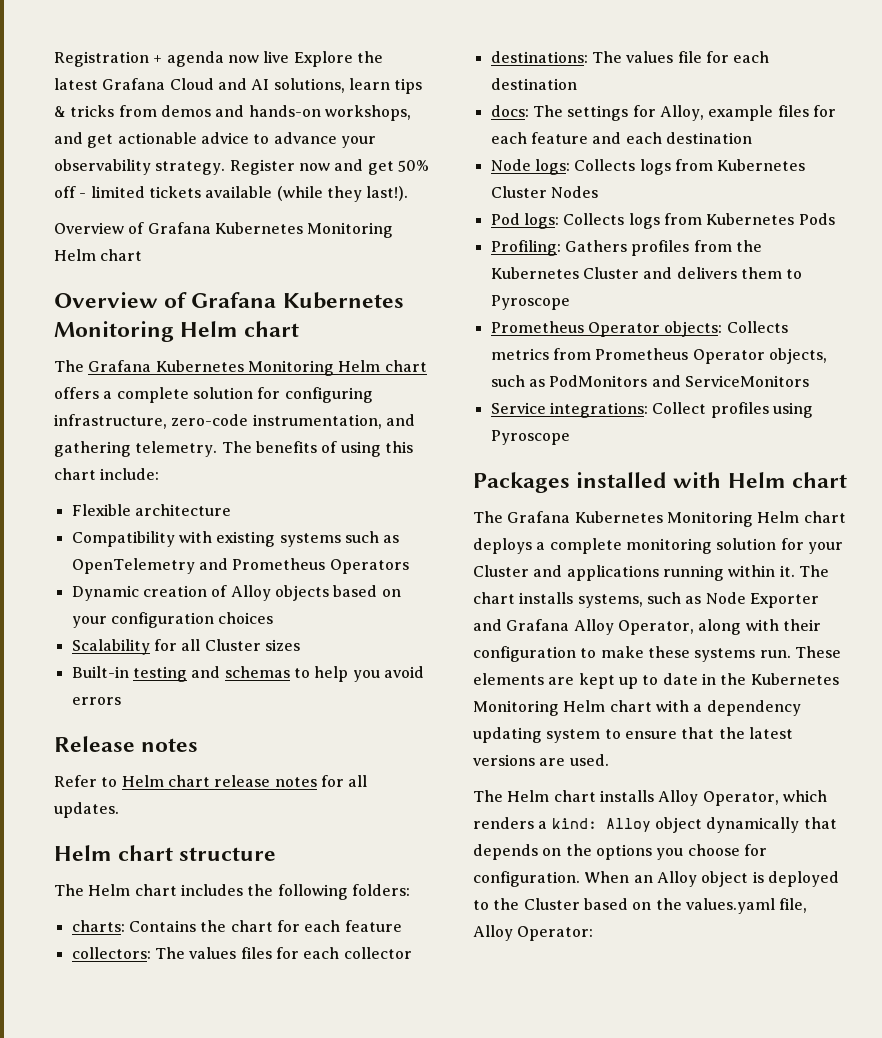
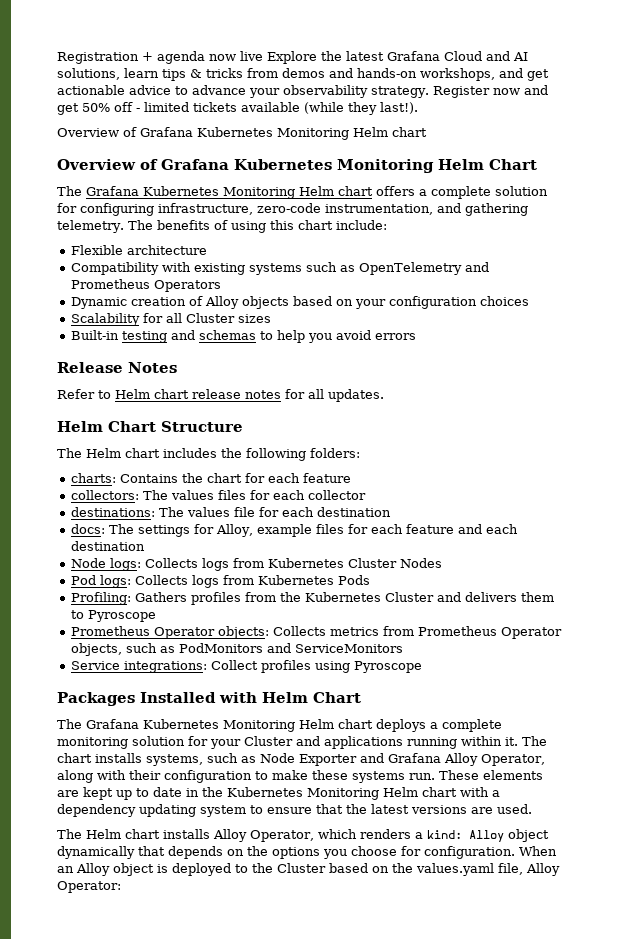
  Register now and get 50% off - limited tickets available (while they last!).
  Overview of Grafana Kubernetes Monitoring Helm chart
- Overview of Grafana Kubernetes Monitoring Helm chart
+ Overview of Grafana Kubernetes Monitoring Helm Chart
- Release notes
+ Release Notes
- Helm chart structure
+ Helm Chart Structure
- Packages installed with Helm chart
+ Packages Installed with Helm Chart

